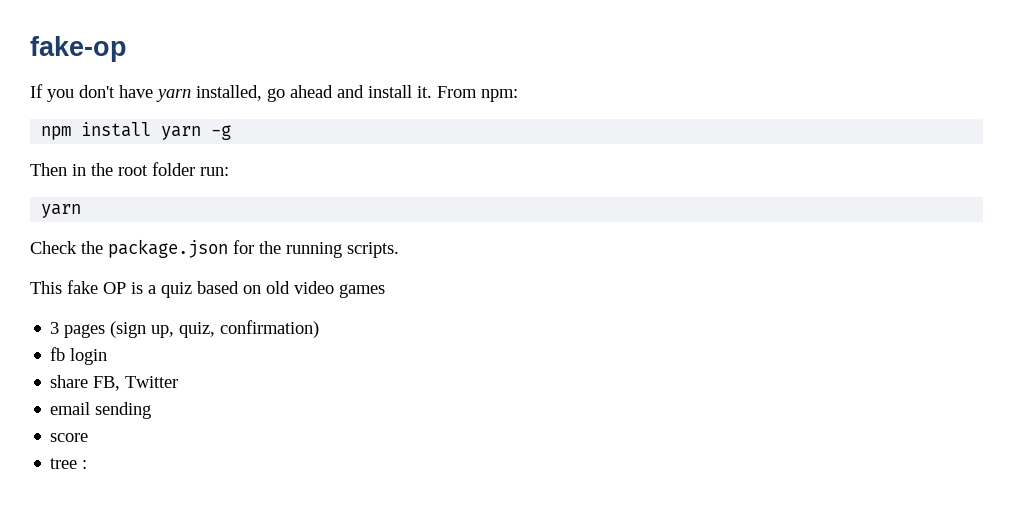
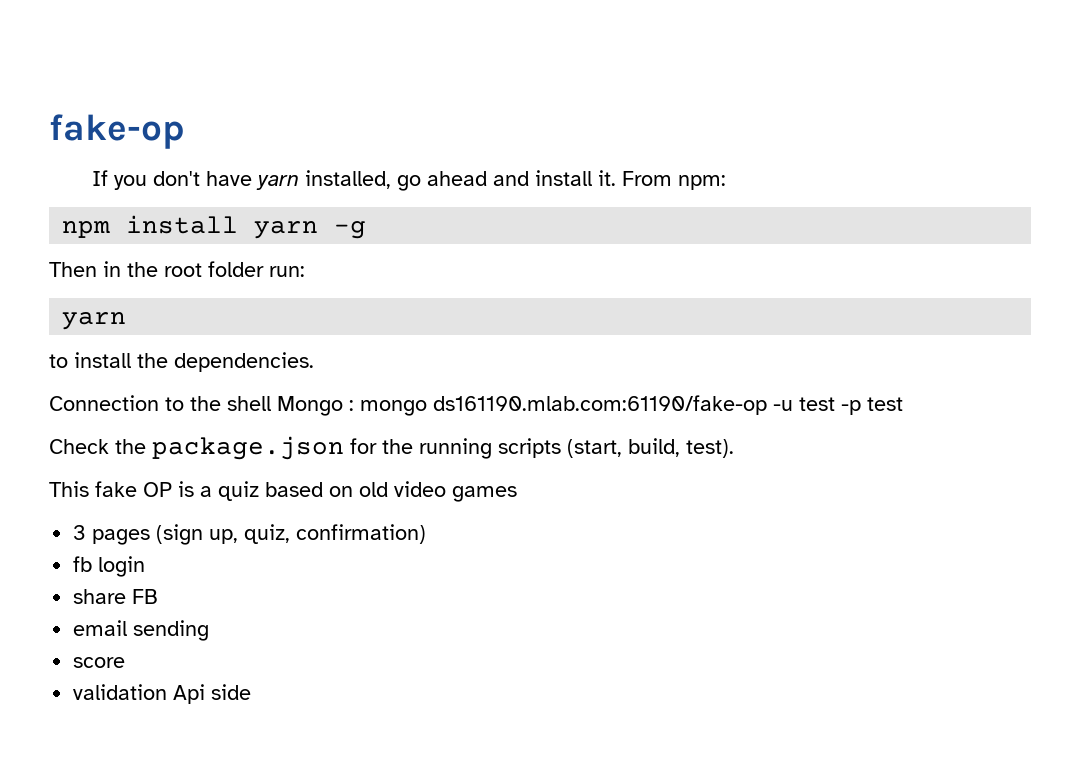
+ to install the dependencies.
+ Connection to the shell Mongo : mongo ds161190.mlab.com:61190/fake-op -u test -p test
- Check the package.json for the running scripts.
+ Check the package.json for the running scripts (start, build, test).
- share FB, Twitter
+ share FB
- tree :
+ validation Api side

